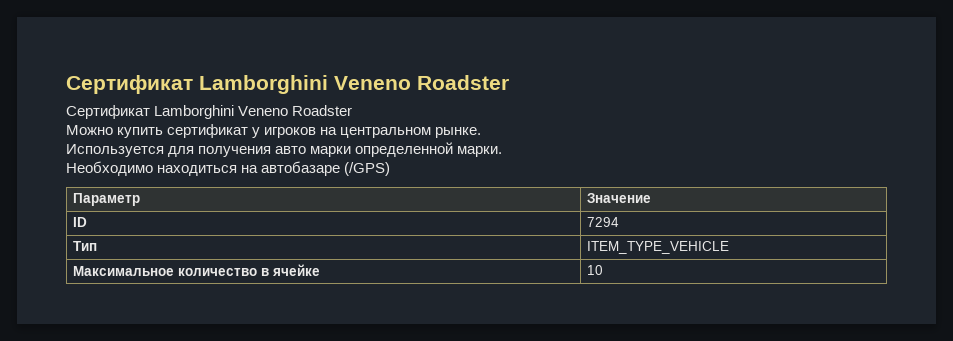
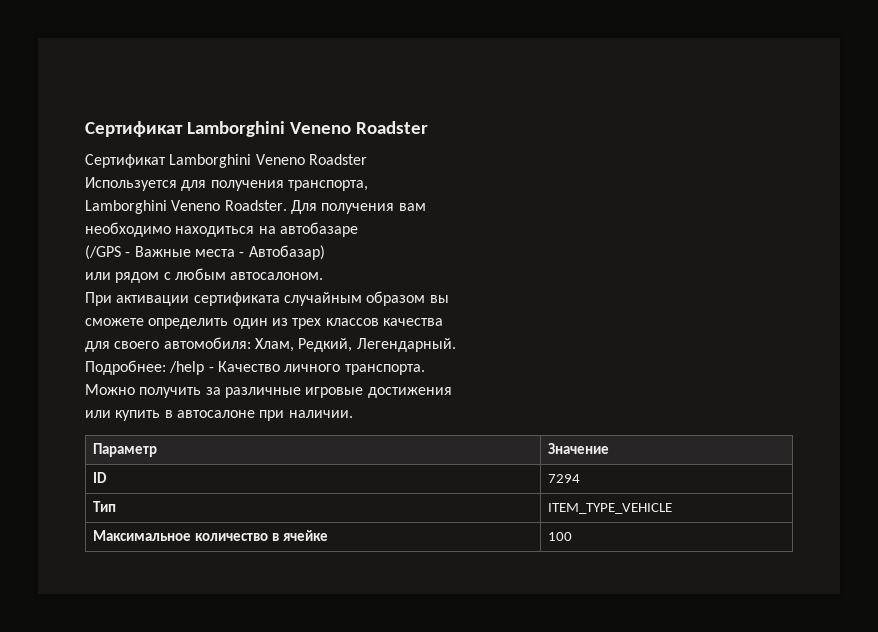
- Можно купить сертификат у игроков на центральном рынке.
- Используется для получения авто марки определенной марки.
- Необходимо находиться на автобазаре (/GPS)
+ Используется для получения транспорта,
+ Lamborghini Veneno Roadster. Для получения вам
+ необходимо находиться на автобазаре
+ (/GPS - Важные места - Автобазар)
+ или рядом с любым автосалоном.
+ При активации сертификата случайным образом вы
+ сможете определить один из трех классов качества
+ для своего автомобиля: Хлам, Редкий, Легендарный.
+ Подробнее: /help - Качество личного транспорта.
+ Можно получить за различные игровые достижения
+ или купить в автосалоне при наличии.
- Максимальное количество в ячейке | 10
+ Максимальное количество в ячейке | 100

